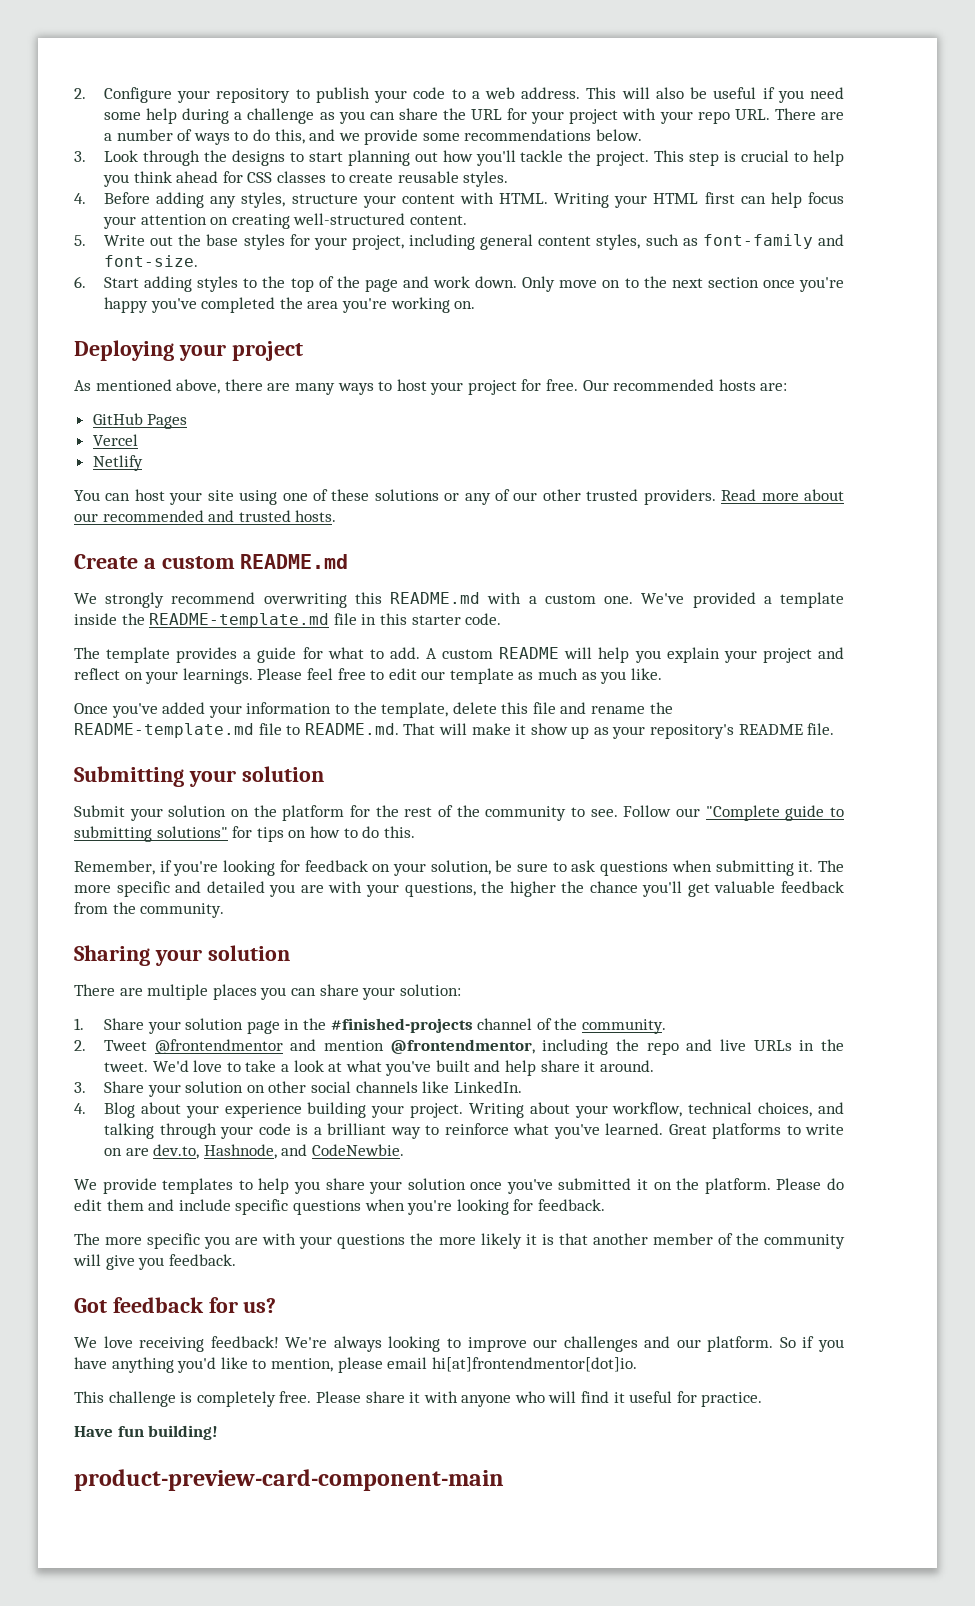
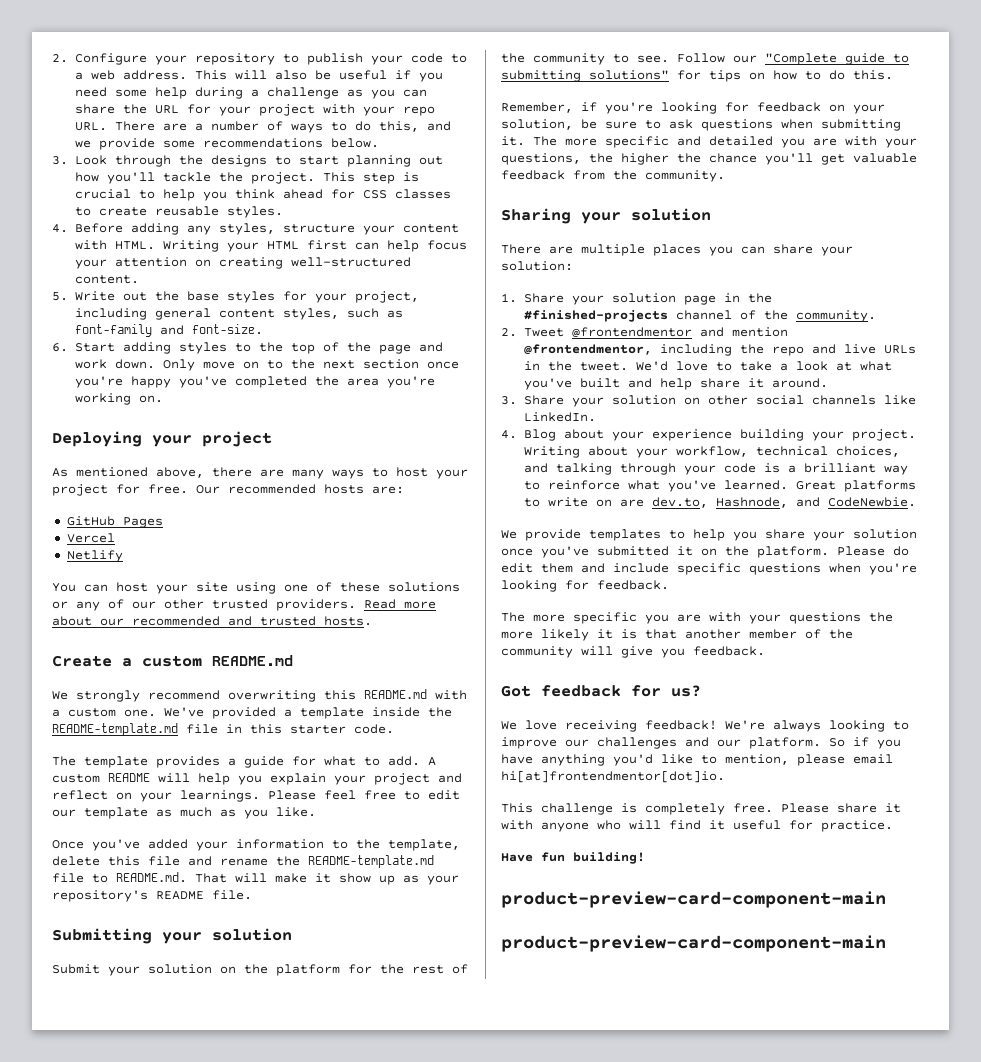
  Have fun building!
+ product-preview-card-component-main

